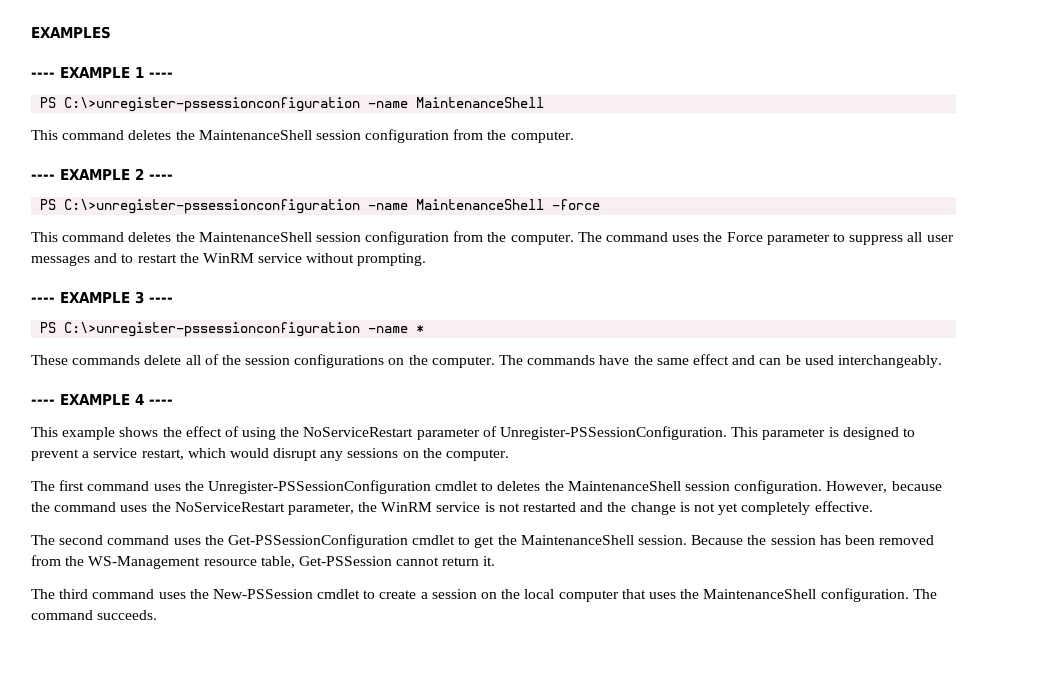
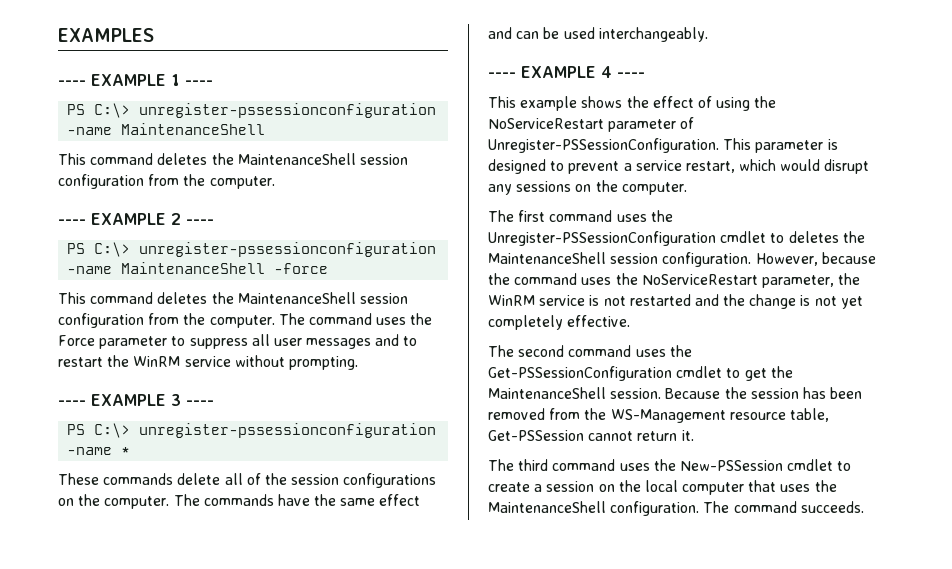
  ---- EXAMPLE 1 ----
- PS C:\>unregister-pssessionconfiguration -name MaintenanceShell
+ PS C:\> unregister-pssessionconfiguration -name MaintenanceShell
- PS C:\>unregister-pssessionconfiguration -name MaintenanceShell -force
+ PS C:\> unregister-pssessionconfiguration -name MaintenanceShell -force
- PS C:\>unregister-pssessionconfiguration -name *
+ PS C:\> unregister-pssessionconfiguration -name *

